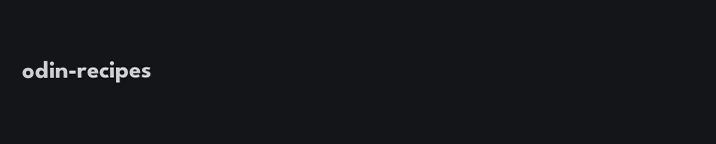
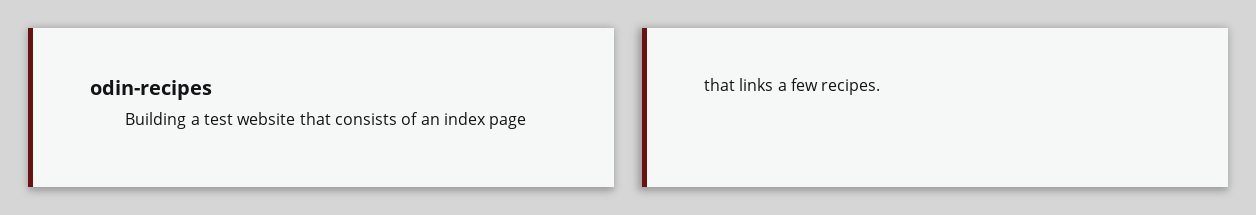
+ Building a test website that consists of an index page that links a few recipes.

